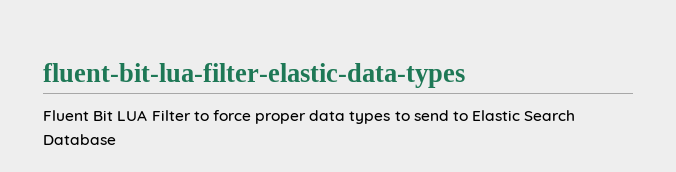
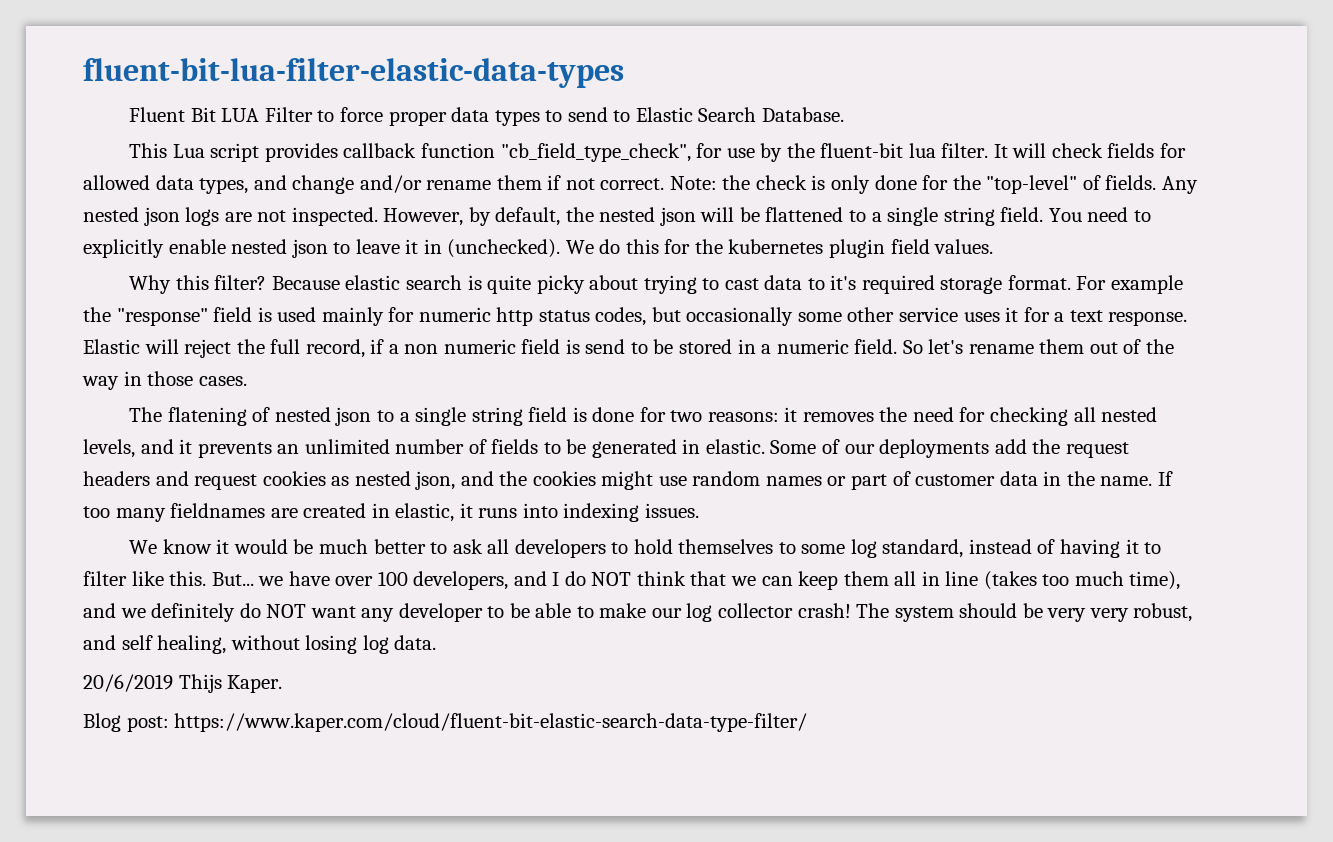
- Fluent Bit LUA Filter to force proper data types to send to Elastic Search Database
+ Fluent Bit LUA Filter to force proper data types to send to Elastic Search Database.
+ This Lua script provides callback function "cb_field_type_check", for use by the fluent-bit lua filter. It will check fields for allowed data types, and change and/or rename them if not correct. Note: the check is only done for the "top-level" of fields. Any nested json logs are not inspected. However, by default, the nested json will be flattened to a single string field. You need to explicitly enable nested json to leave it in (unchecked). We do this for the kubernetes plugin field values.
+ Why this filter? Because elastic search is quite picky about trying to cast data to it's required storage format. For example the "response" field is used mainly for numeric http status codes, but occasionally some other service uses it for a text response. Elastic will reject the full record, if a non numeric field is send to be stored in a numeric field. So let's rename them out of the way in those cases.
+ The flatening of nested json to a single string field is done for two reasons: it removes the need for checking all nested levels, and it prevents an unlimited number of fields to be generated in elastic. Some of our deployments add the request headers and request cookies as nested json, and the cookies might use random names or part of customer data in the name. If too many fieldnames are created in elastic, it runs into indexing issues.
+ We know it would be much better to ask all developers to hold themselves to some log standard, instead of having it to filter like this. But... we have over 100 developers, and I do NOT think that we can keep them all in line (takes too much time), and we definitely do NOT want any developer to be able to make our log collector crash! The system should be very very robust, and self healing, without losing log data.
+ 20/6/2019 Thijs Kaper.
+ Blog post: https://www.kaper.com/cloud/fluent-bit-elastic-search-data-type-filter/

